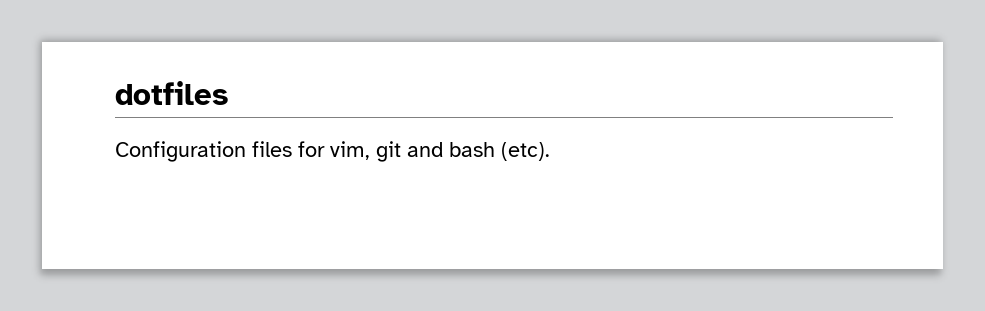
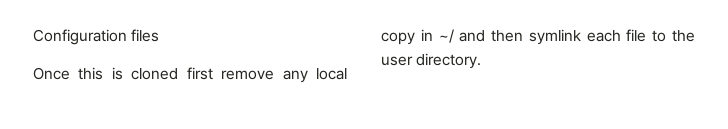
- dotfiles
- Configuration files for vim, git and bash (etc).
+ Configuration files
+ Once this is cloned first remove any local copy in ~/ and then symlink each file to the user directory.

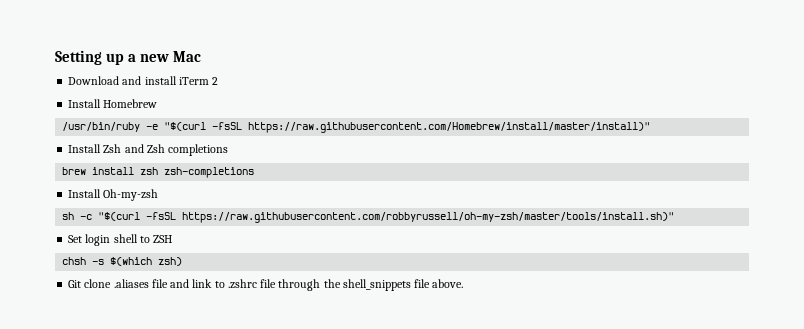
- Configuration files
- Once this is cloned first remove any local copy in ~/ and then symlink each file to the user directory.
+ Setting up a new Mac
+ Download and install iTerm 2
+ Install Homebrew
+ /usr/bin/ruby -e "$(curl -fsSL https://raw.githubusercontent.com/Homebrew/install/master/install)"
+ Install Zsh and Zsh completions
+ brew install zsh zsh-completions
+ Install Oh-my-zsh
+ sh -c "$(curl -fsSL https://raw.githubusercontent.com/robbyrussell/oh-my-zsh/master/tools/install.sh)"
+ Set login shell to ZSH
+ chsh -s $(which zsh)
+ Git clone .aliases file and link to .zshrc file through the shell_snippets file above.

